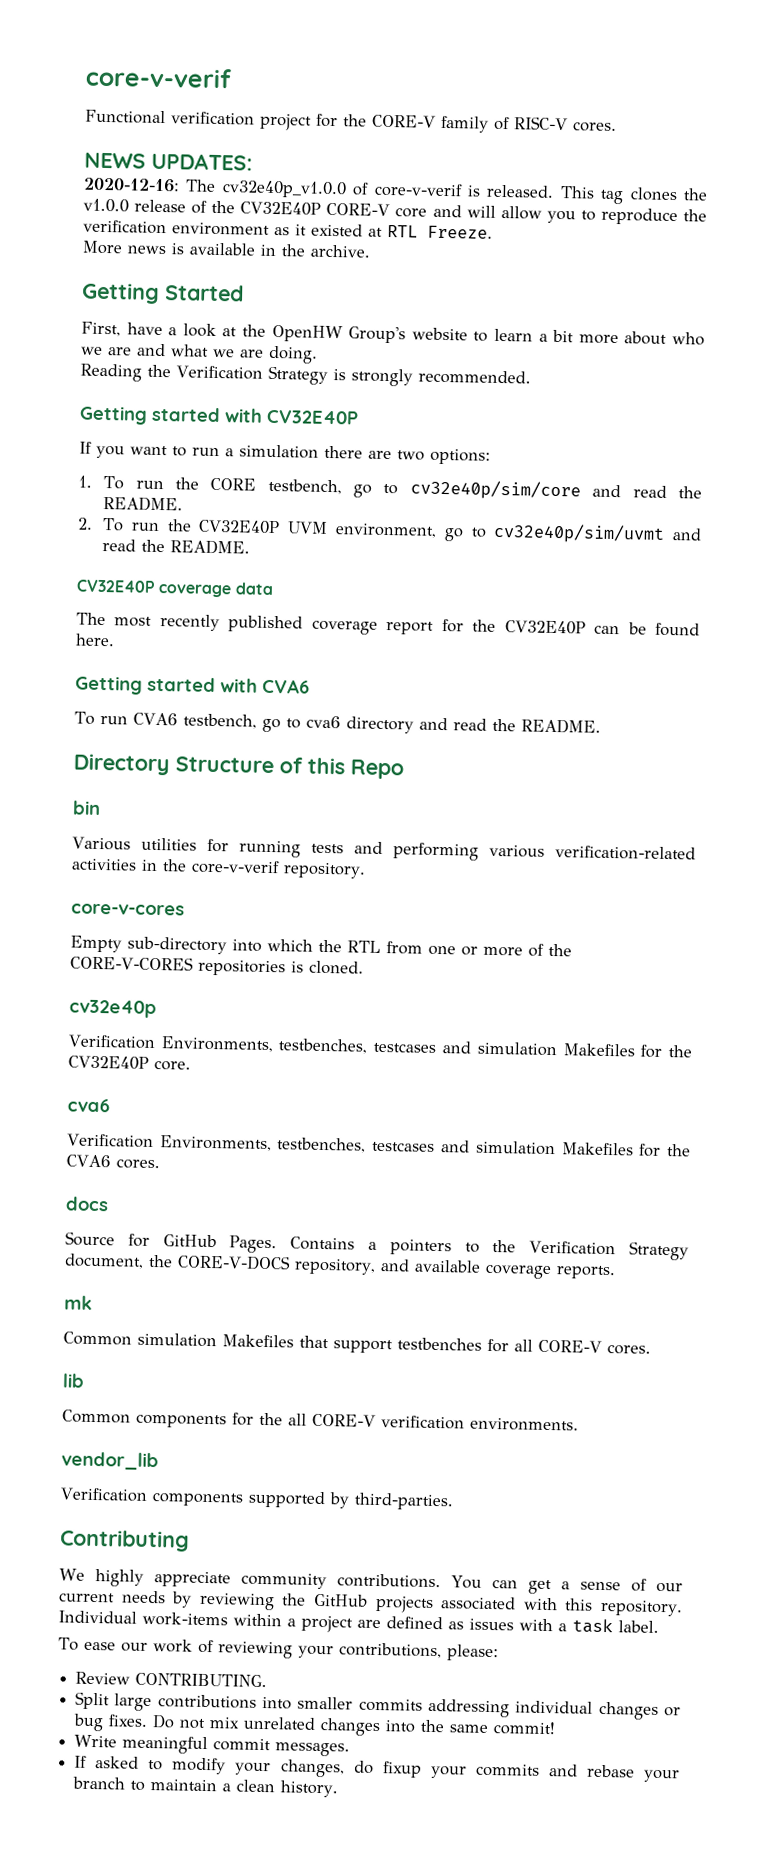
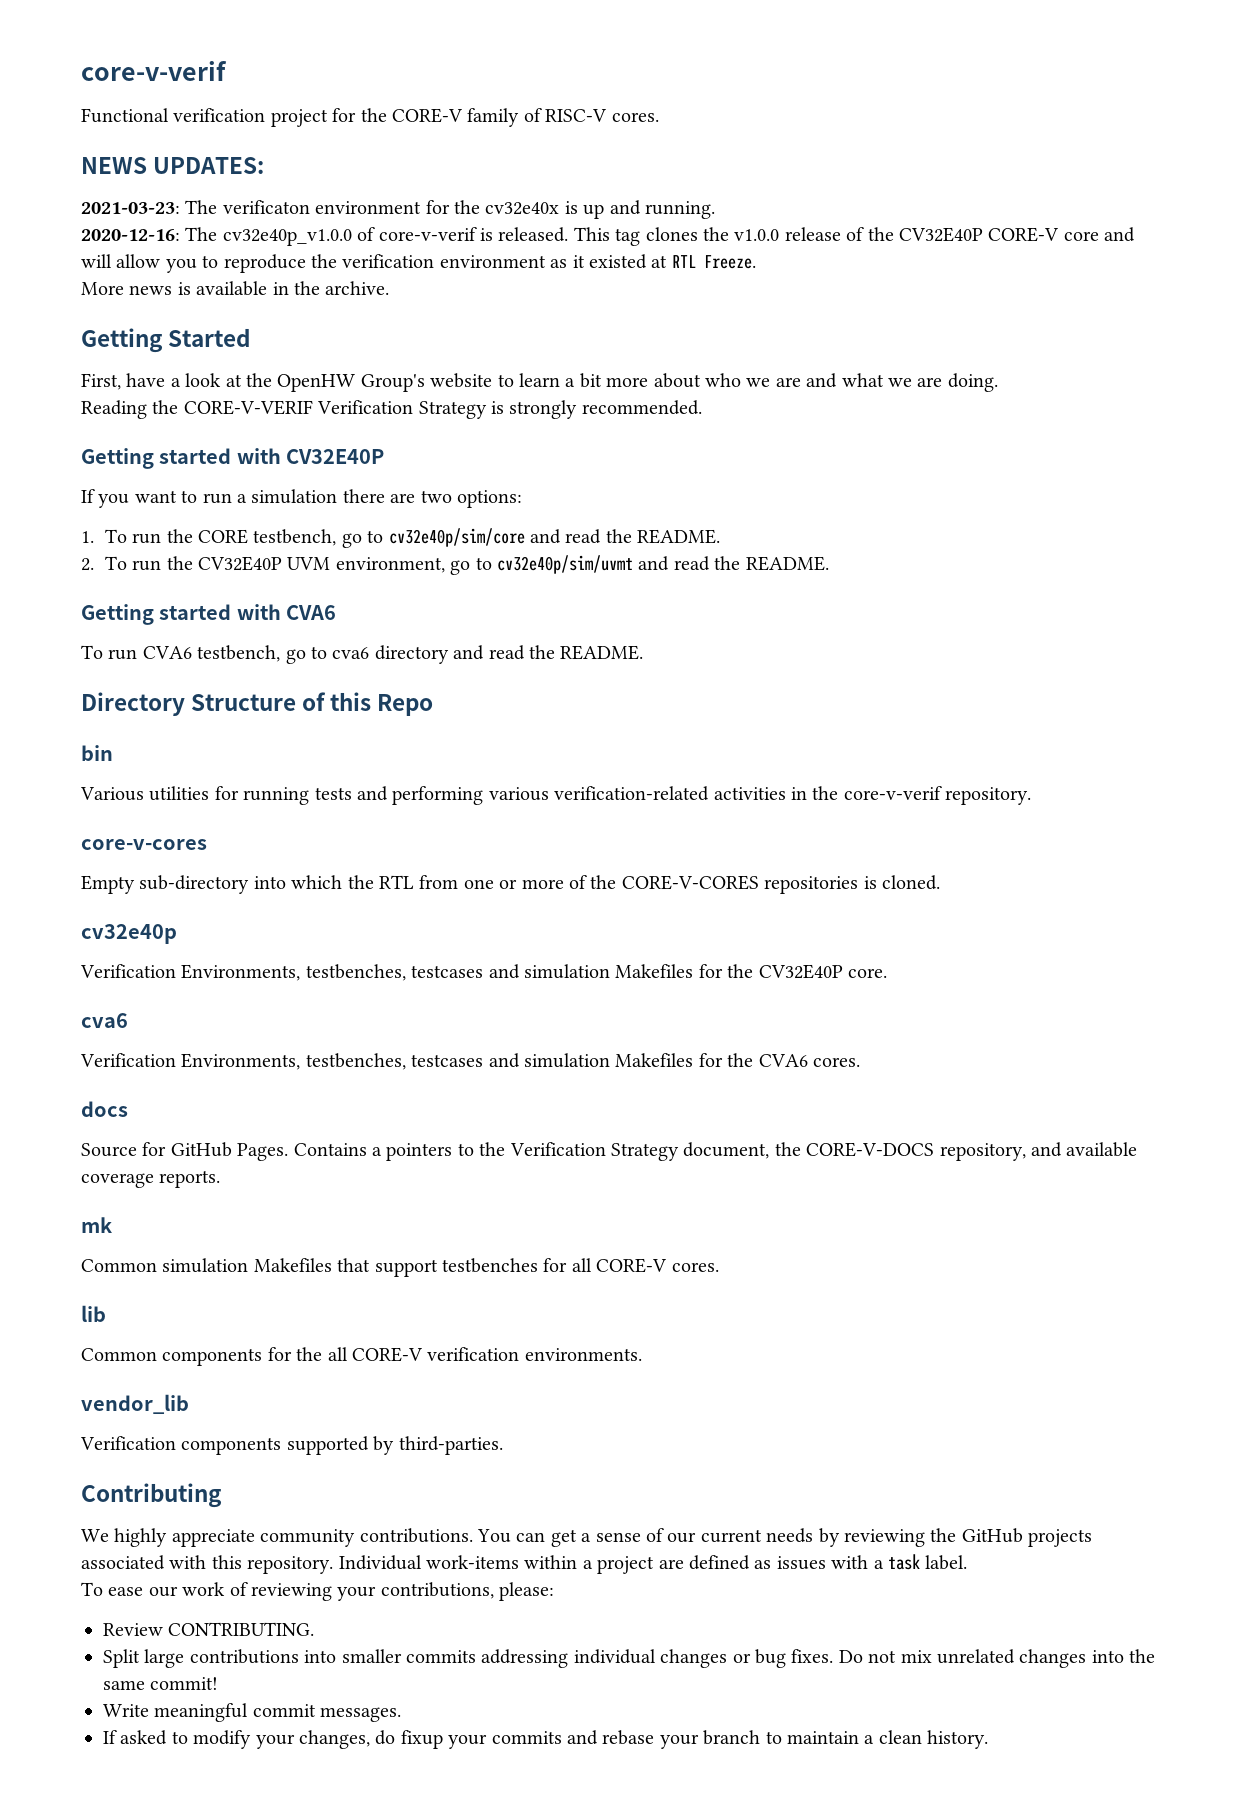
+ 2021-03-23: The verificaton environment for the cv32e40x is up and running.
- Reading the Verification Strategy is strongly recommended.
+ Reading the CORE-V-VERIF Verification Strategy is strongly recommended.
- CV32E40P coverage data
- The most recently published coverage report for the CV32E40P can be found here.

